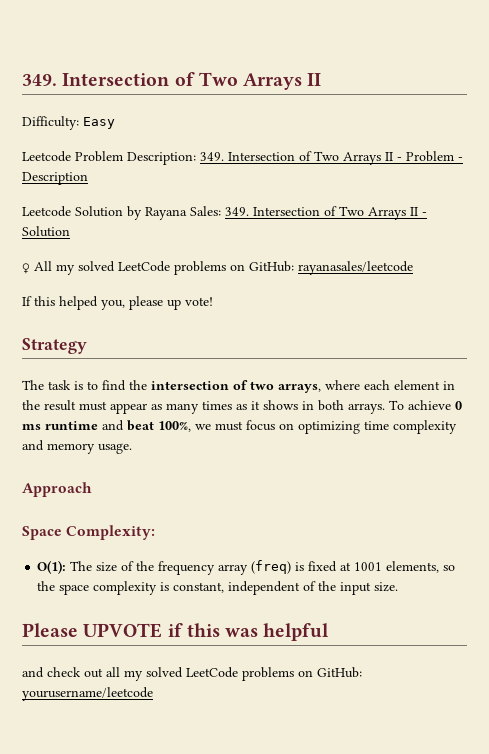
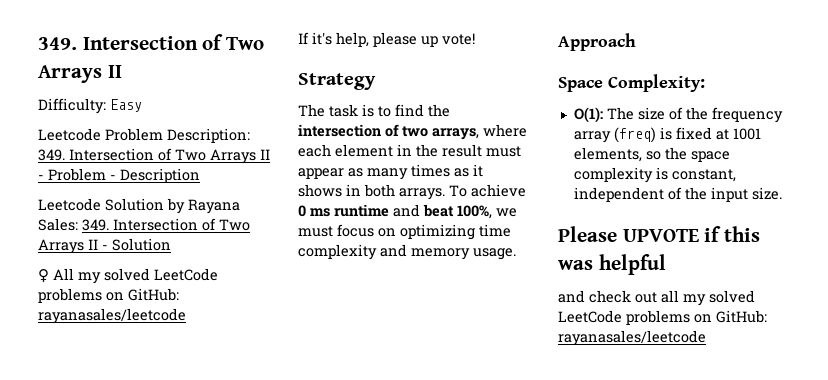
- If this helped you, please up vote!
+ If it's help, please up vote!
- and check out all my solved LeetCode problems on GitHub: yourusername/leetcode
+ and check out all my solved LeetCode problems on GitHub: rayanasales/leetcode

